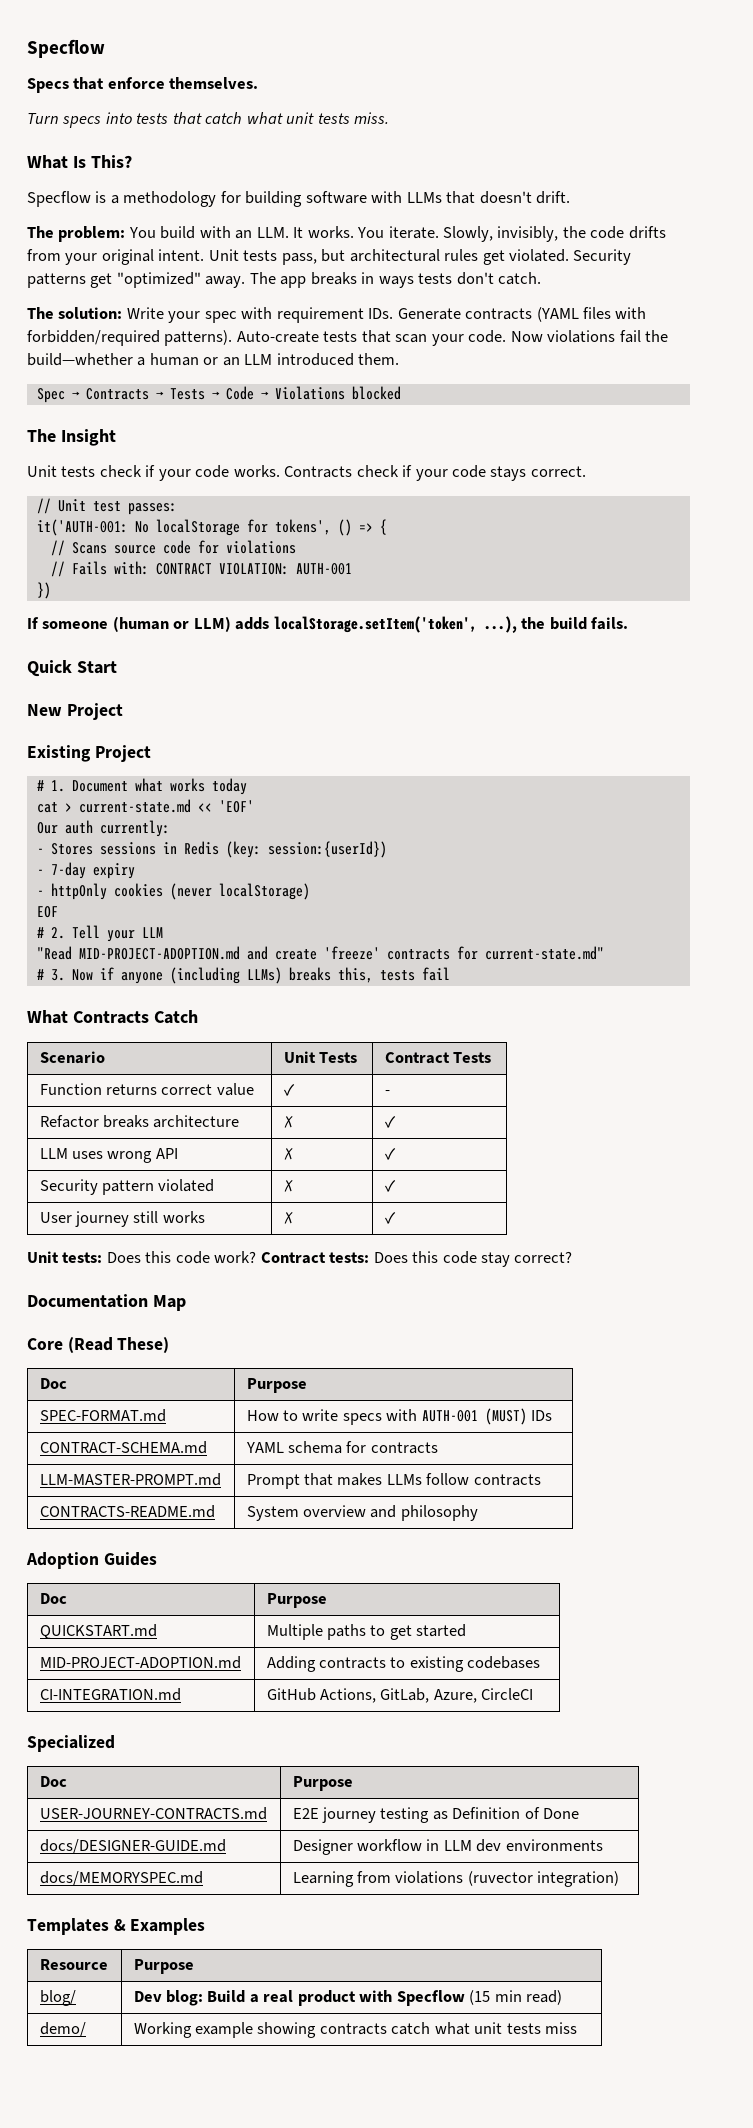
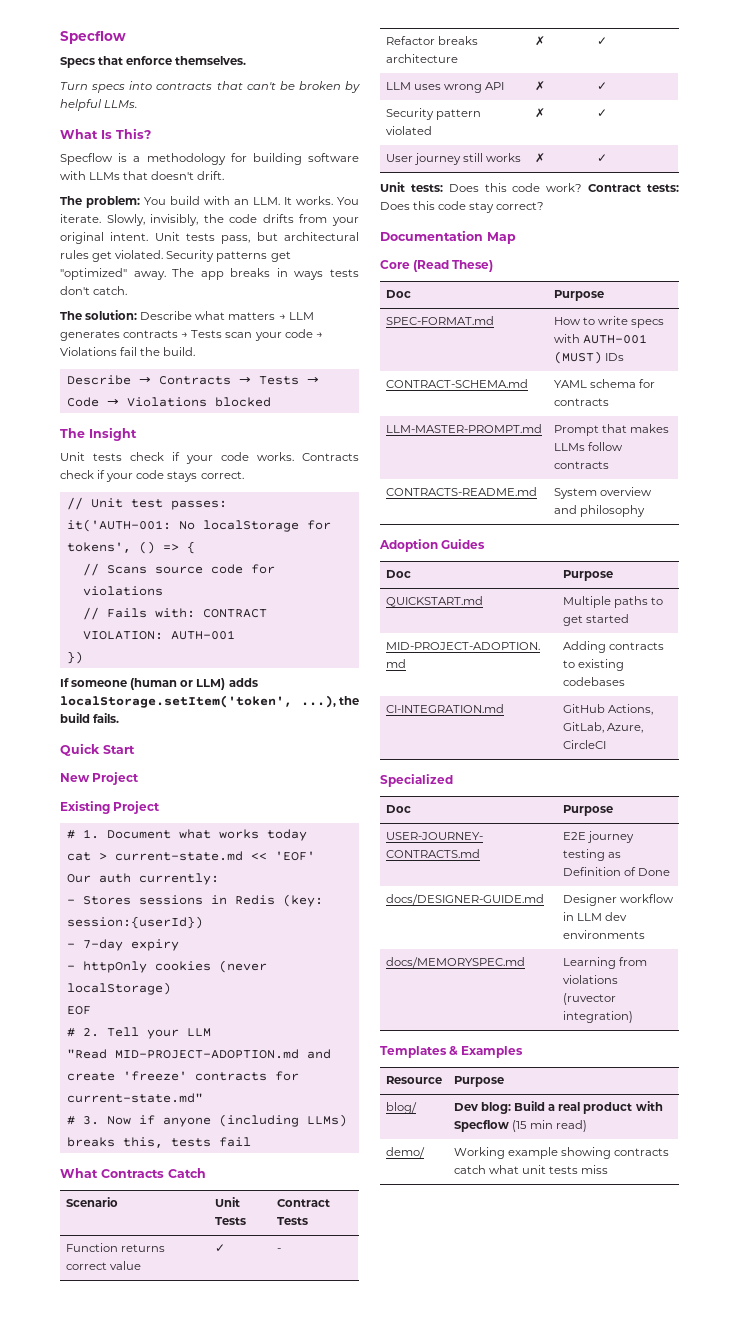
- Turn specs into tests that catch what unit tests miss.
+ Turn specs into contracts that can't be broken by helpful LLMs.
- The solution: Write your spec with requirement IDs. Generate contracts (YAML files with forbidden/required patterns). Auto-create tests that scan your code. Now violations fail the build—whether a human or an LLM introduced them.
- Spec → Contracts → Tests → Code → Violations blocked
+ The solution: Describe what matters → LLM generates contracts → Tests scan your code → Violations fail the build.
+ Describe → Contracts → Tests → Code → Violations blocked

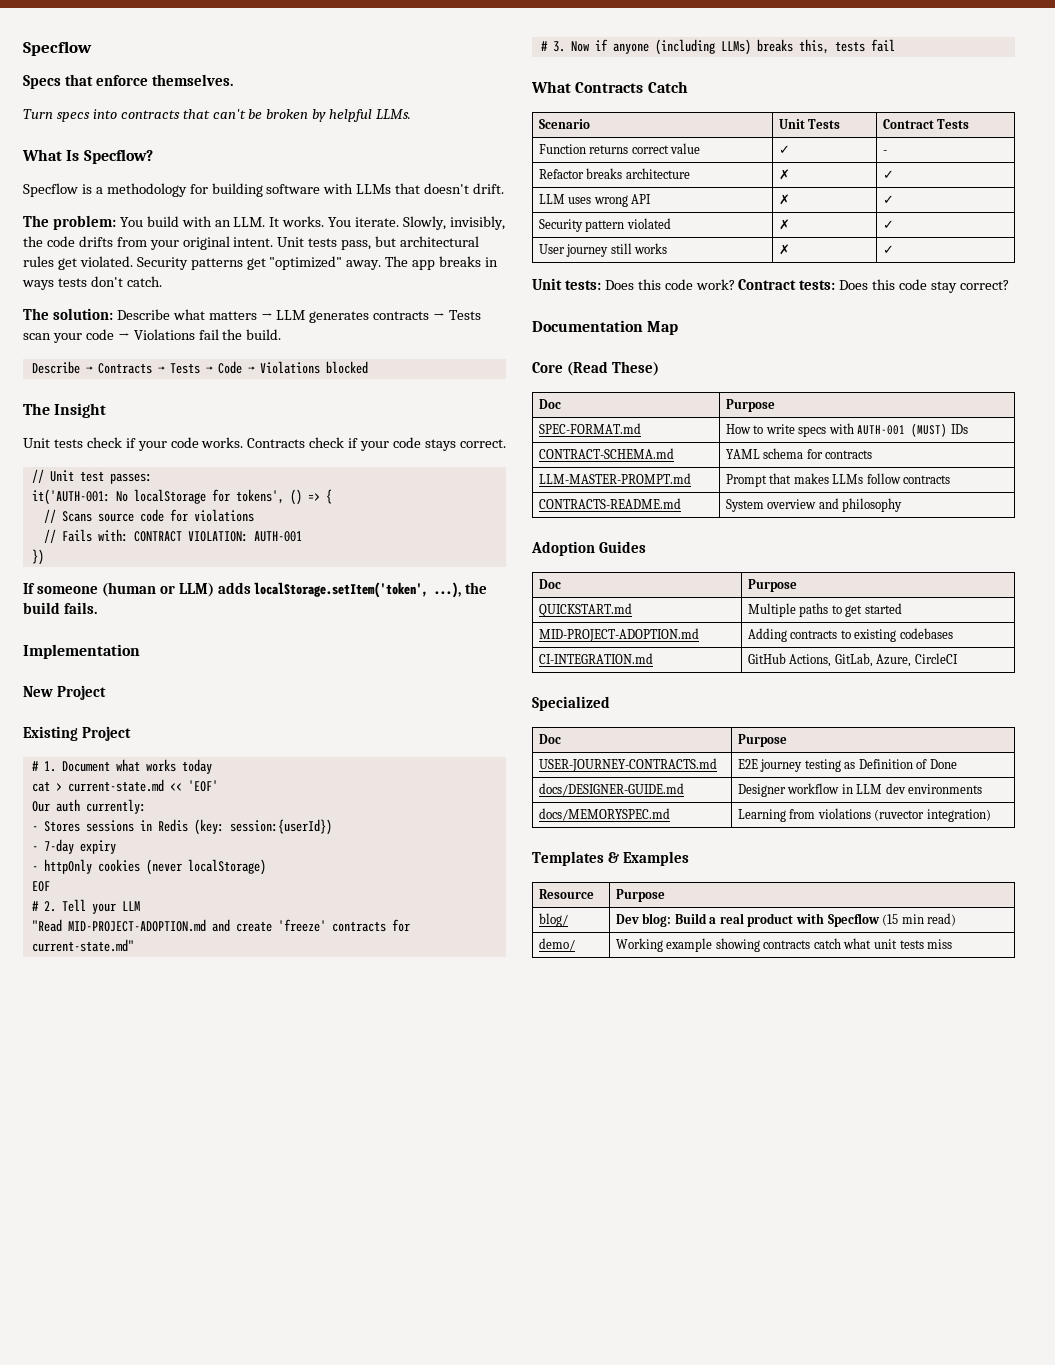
- What Is This?
+ What Is Specflow?
- Quick Start
+ Implementation

